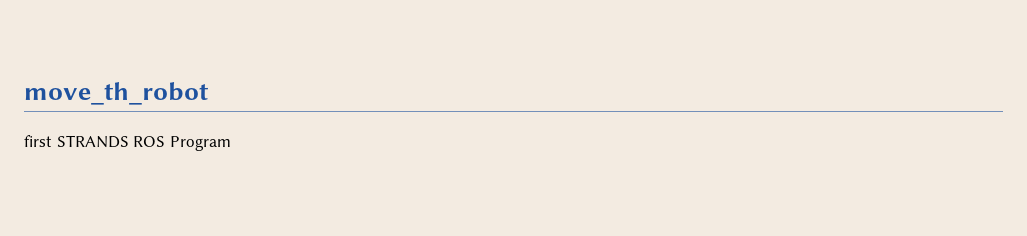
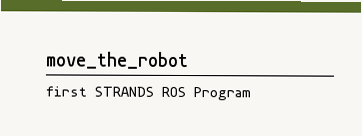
- move_th_robot
+ move_the_robot

